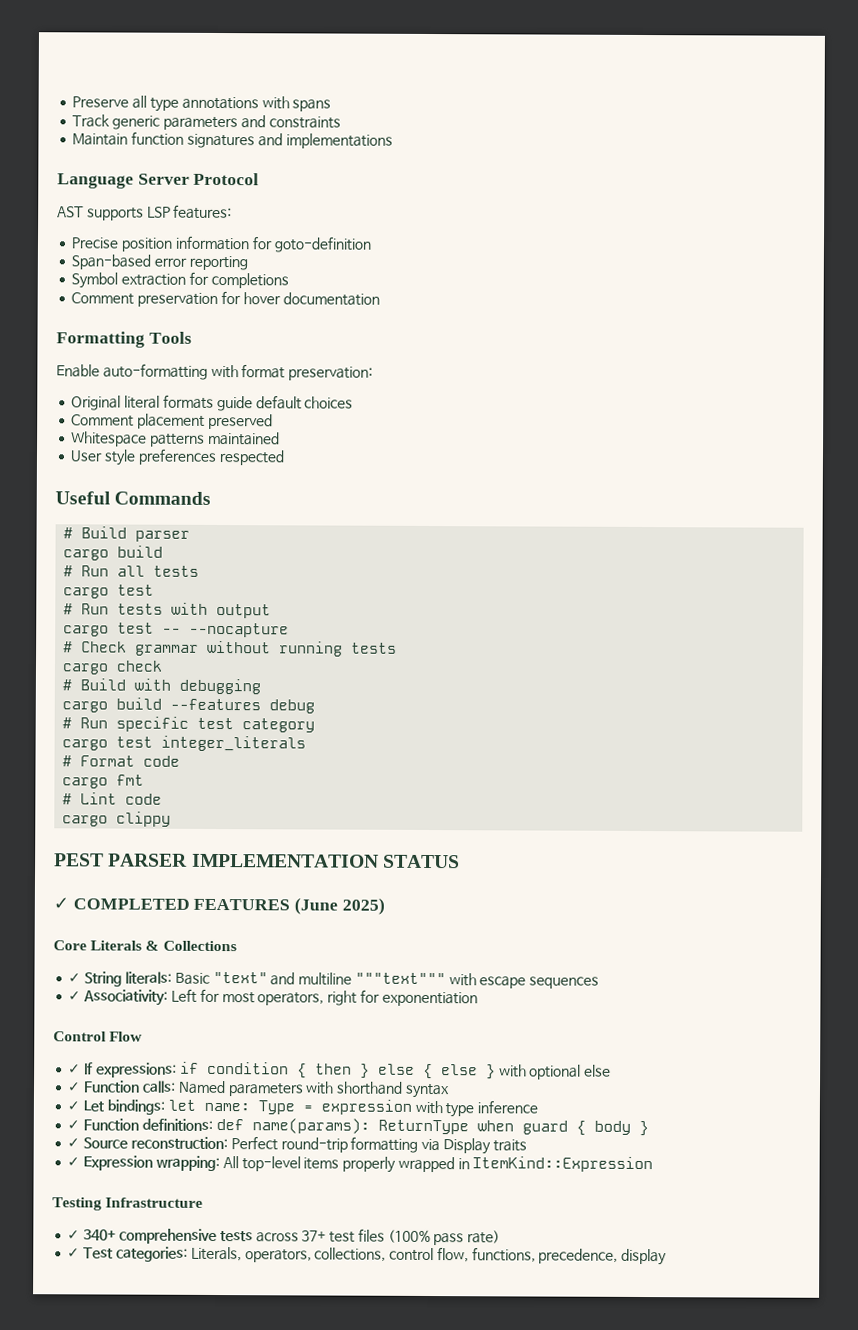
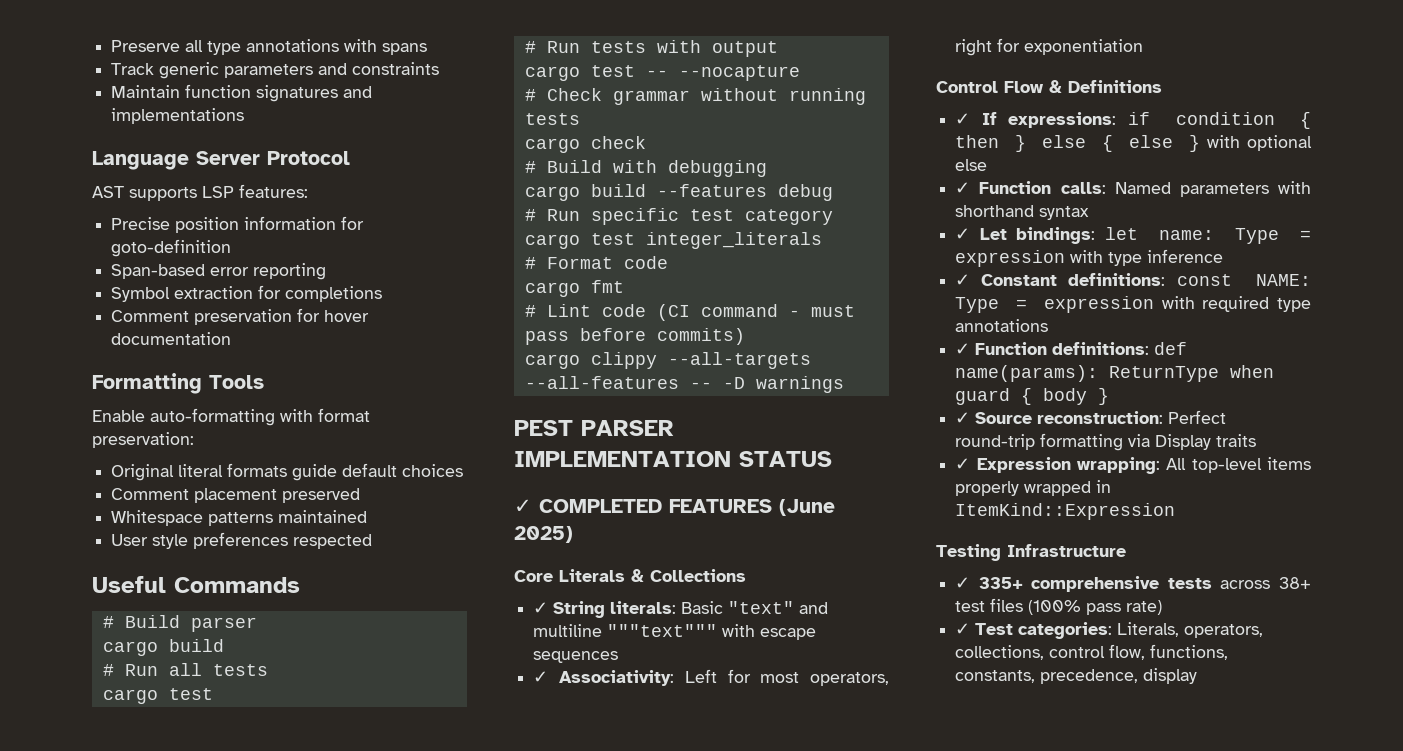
- # Lint code
- cargo clippy
+ # Lint code (CI command - must pass before commits)
+ cargo clippy --all-targets --all-features -- -D warnings
- Control Flow
+ Control Flow & Definitions
+ ✓ Constant definitions: const NAME: Type = expression with required type annotations
- ✓ 340+ comprehensive tests across 37+ test files (100% pass rate)
+ ✓ 335+ comprehensive tests across 38+ test files (100% pass rate)
- ✓ Test categories: Literals, operators, collections, control flow, functions, precedence, display
+ ✓ Test categories: Literals, operators, collections, control flow, functions, constants, precedence, display

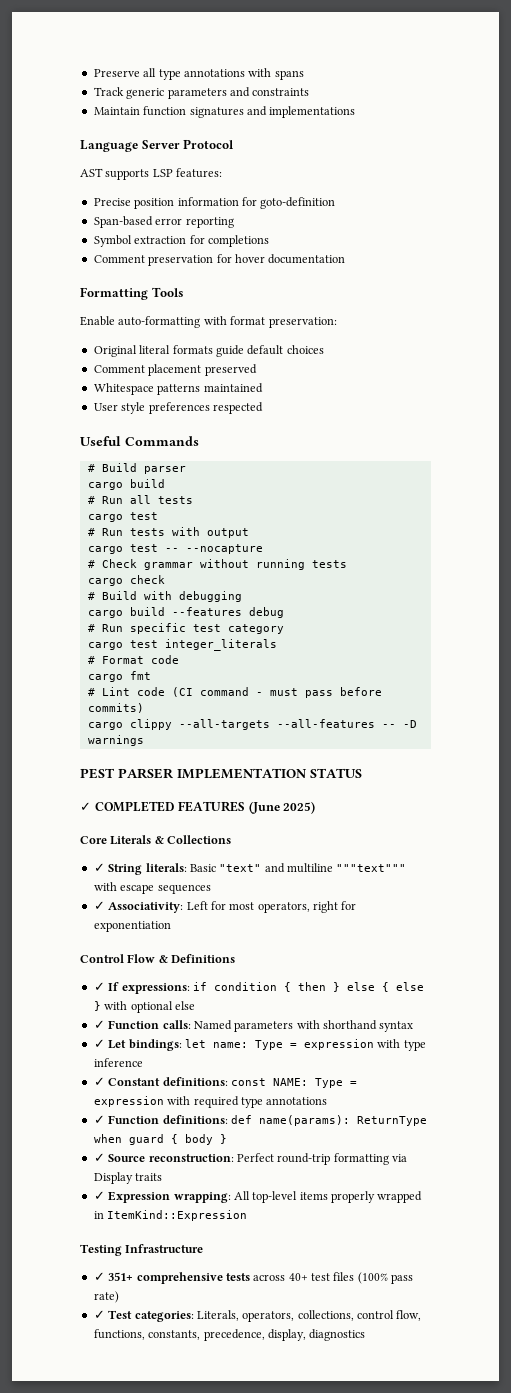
- ✓ 335+ comprehensive tests across 38+ test files (100% pass rate)
+ ✓ 351+ comprehensive tests across 40+ test files (100% pass rate)
- ✓ Test categories: Literals, operators, collections, control flow, functions, constants, precedence, display
+ ✓ Test categories: Literals, operators, collections, control flow, functions, constants, precedence, display, diagnostics

